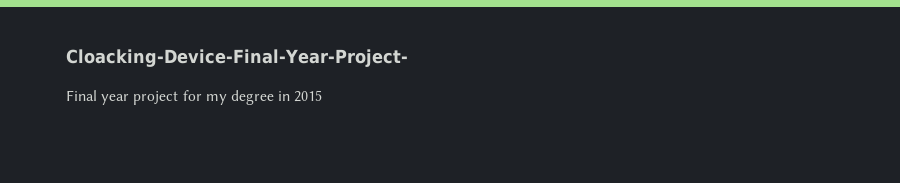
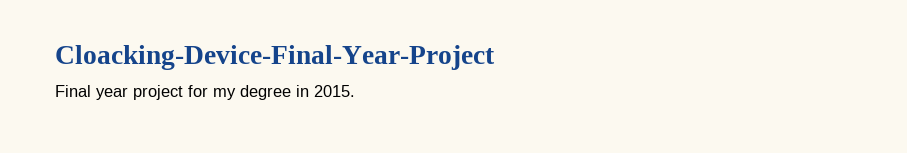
- Cloacking-Device-Final-Year-Project-
+ Cloacking-Device-Final-Year-Project
- Final year project for my degree in 2015
+ Final year project for my degree in 2015.

